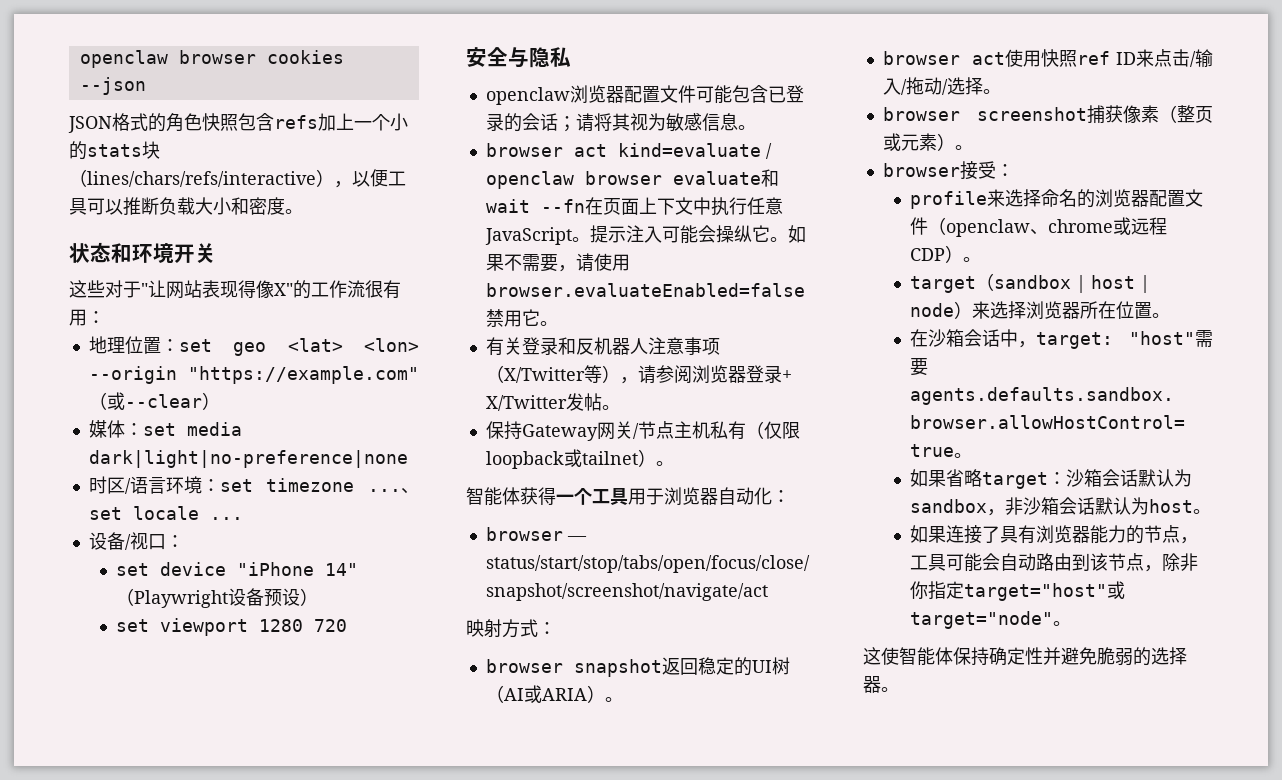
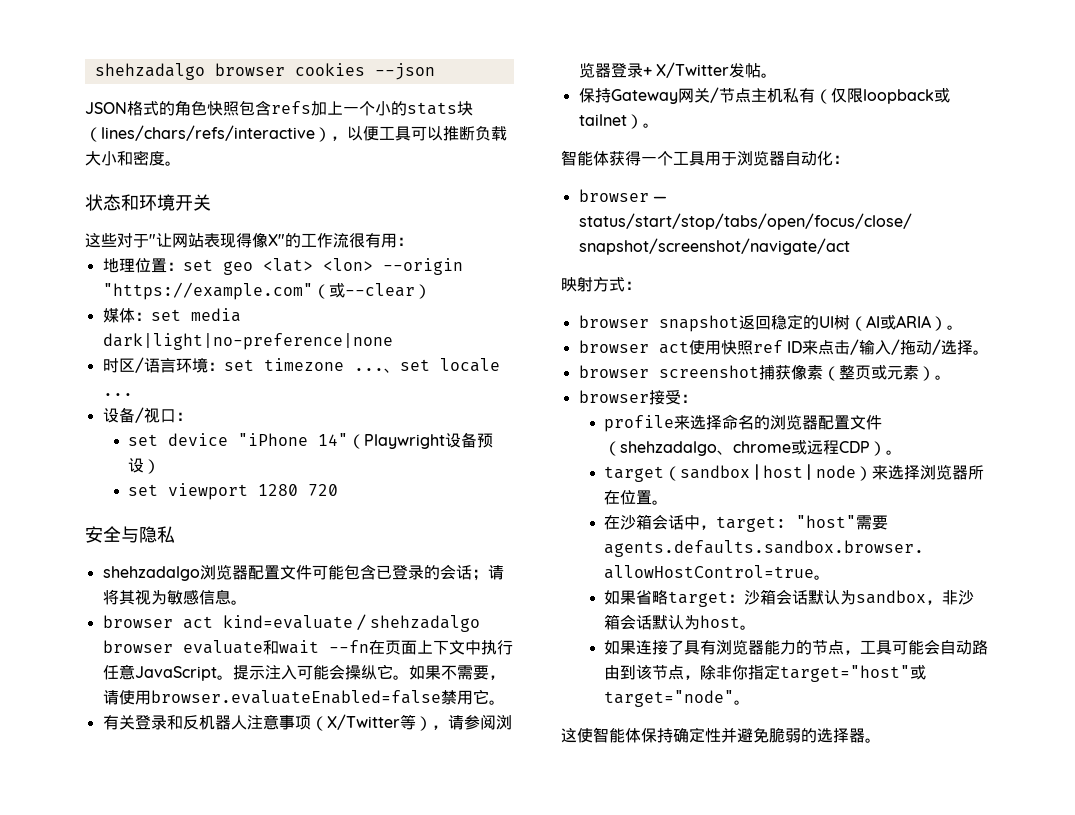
- openclaw browser cookies --json
+ shehzadalgo browser cookies --json
- openclaw浏览器配置文件可能包含已登录的会话；请将其视为敏感信息。
+ shehzadalgo浏览器配置文件可能包含已登录的会话；请将其视为敏感信息。
- browser act kind=evaluate / openclaw browser evaluate和wait --fn在页面上下文中执行任意JavaScript。
+ browser act kind=evaluate / shehzadalgo browser evaluate和wait --fn在页面上下文中执行任意JavaScript。
- profile来选择命名的浏览器配置文件（openclaw、chrome或远程CDP）。
+ profile来选择命名的浏览器配置文件（shehzadalgo、chrome或远程CDP）。

